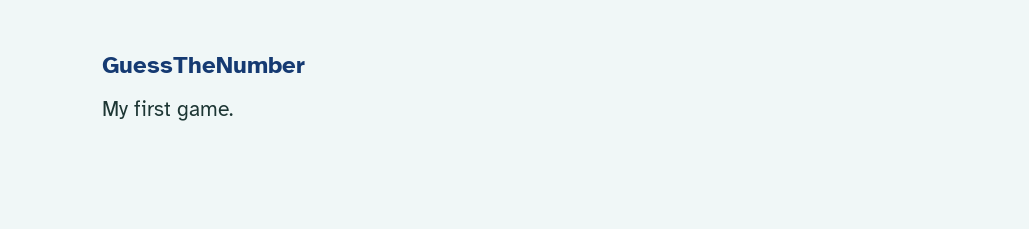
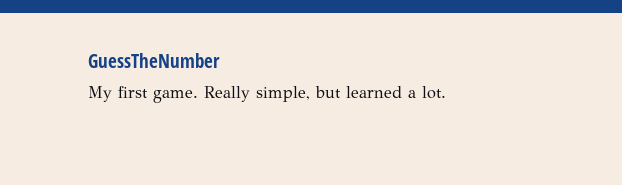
+ Really simple, but learned a lot.

